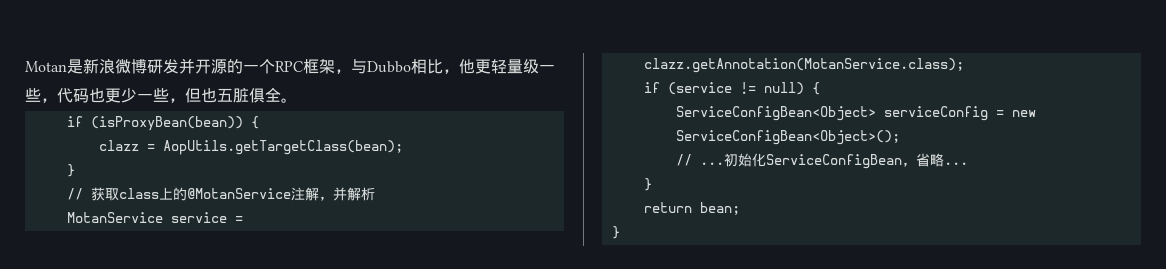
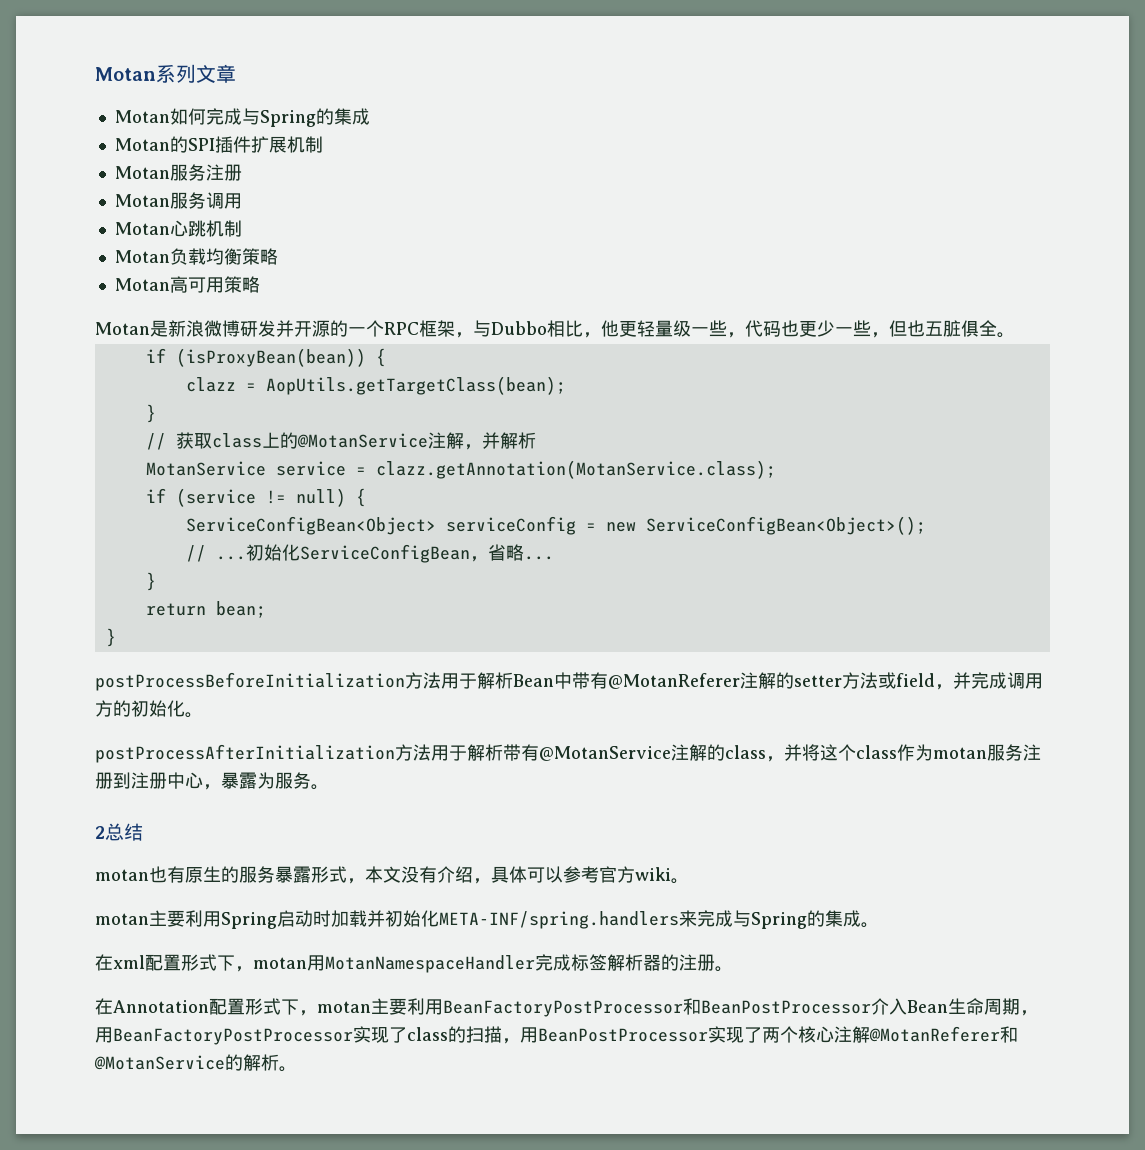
+ Motan系列文章
+ Motan如何完成与Spring的集成
+ Motan的SPI插件扩展机制
+ Motan服务注册
+ Motan服务调用
+ Motan心跳机制
+ Motan负载均衡策略
+ Motan高可用策略
+ postProcessBeforeInitialization方法用于解析Bean中带有@MotanReferer注解的setter方法或field，并完成调用方的初始化。
+ postProcessAfterInitialization方法用于解析带有@MotanService注解的class，并将这个class作为motan服务注册到注册中心，暴露为服务。
+ 2总结
+ motan也有原生的服务暴露形式，本文没有介绍，具体可以参考官方wiki。
+ motan主要利用Spring启动时加载并初始化META-INF/spring.handlers来完成与Spring的集成。
+ 在xml配置形式下，motan用MotanNamespaceHandler完成标签解析器的注册。
+ 在Annotation配置形式下，motan主要利用BeanFactoryPostProcessor和BeanPostProcessor介入Bean生命周期，用BeanFactoryPostProcessor实现了class的扫描，用BeanPostProcessor实现了两个核心注解@MotanReferer和@MotanService的解析。

